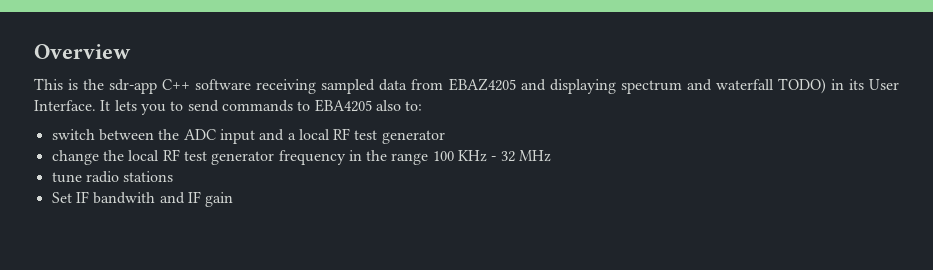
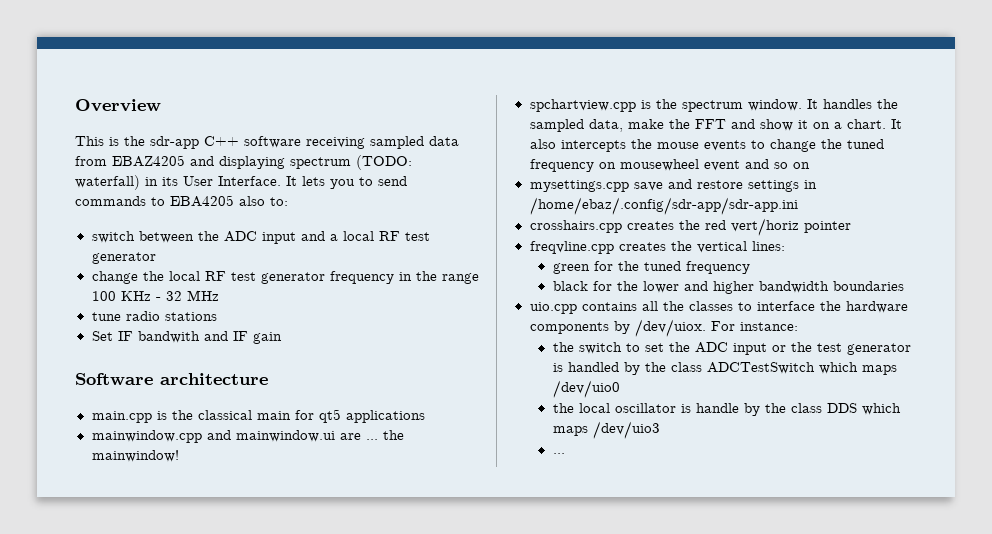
- This is the sdr-app C++ software receiving sampled data from EBAZ4205 and displaying spectrum and waterfall TODO) in its User Interface.
+ This is the sdr-app C++ software receiving sampled data from EBAZ4205 and displaying spectrum (TODO: waterfall) in its User Interface.
+ Software architecture
+ main.cpp is the classical main for qt5 applications
+ mainwindow.cpp and mainwindow.ui are ... the mainwindow!
+ spchartview.cpp is the spectrum window. It handles the sampled data, make the FFT and show it on a chart. It also intercepts the mouse events to change the tuned frequency on mousewheel event and so on
+ mysettings.cpp save and restore settings in /home/ebaz/.config/sdr-app/sdr-app.ini
+ crosshairs.cpp creates the red vert/horiz pointer
+ freqvline.cpp creates the vertical lines:
+ green for the tuned frequency
+ black for the lower and higher bandwidth boundaries
+ uio.cpp contains all the classes to interface the hardware components by /dev/uiox. For instance:
+ the switch to set the ADC input or the test generator is handled by the class ADCTestSwitch which maps /dev/uio0
+ the local oscillator is handle by the class DDS which maps /dev/uio3
+ ...

